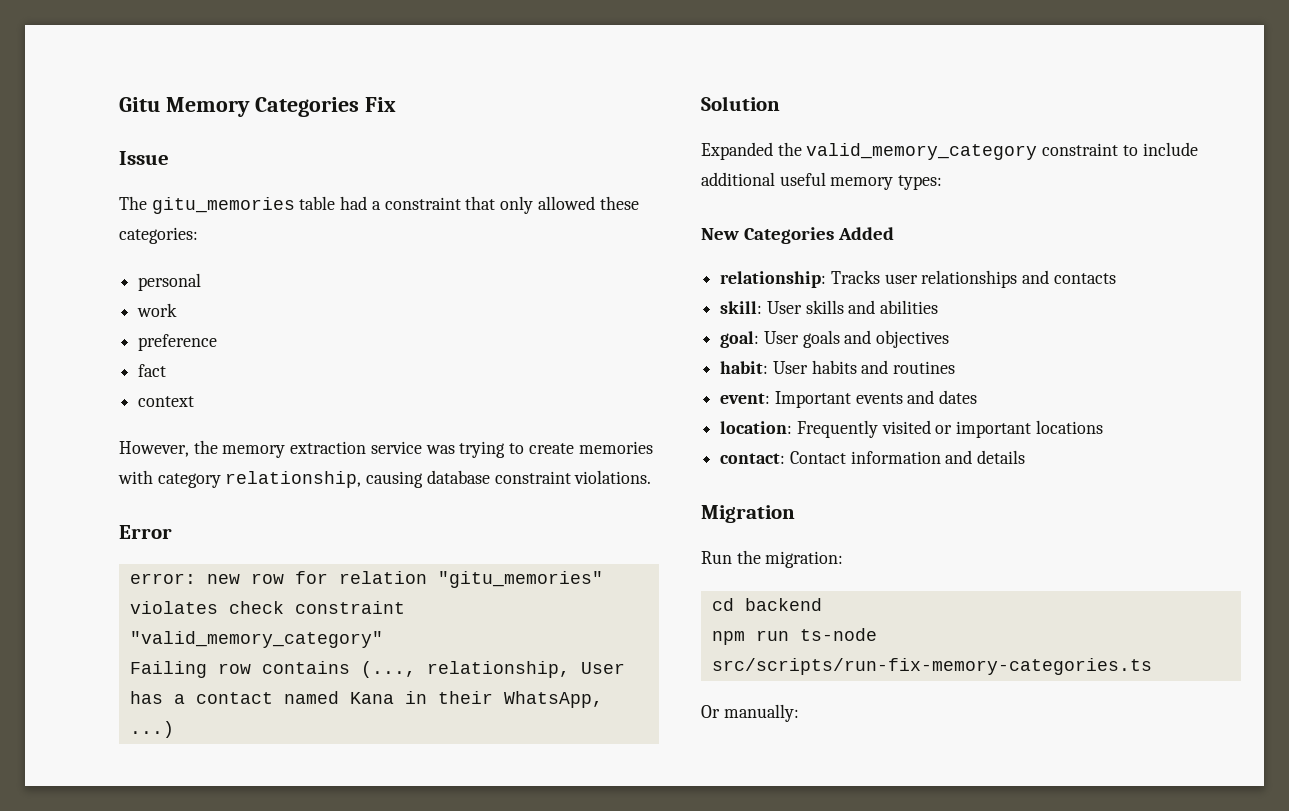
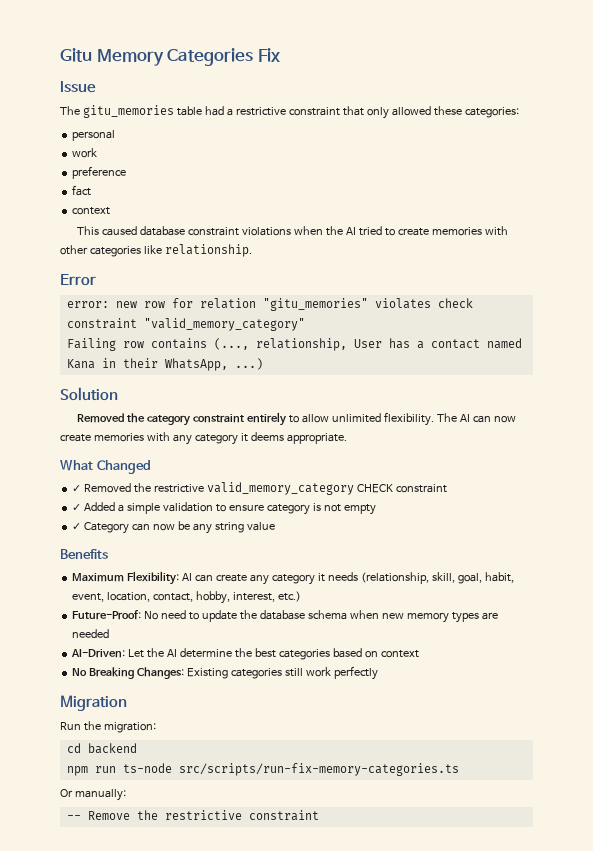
- The gitu_memories table had a constraint that only allowed these categories:
+ The gitu_memories table had a restrictive constraint that only allowed these categories:
- However, the memory extraction service was trying to create memories with category relationship, causing database constraint violations.
+ This caused database constraint violations when the AI tried to create memories with other categories like relationship.
- Expanded the valid_memory_category constraint to include additional useful memory types:
- New Categories Added
- relationship: Tracks user relationships and contacts
- skill: User skills and abilities
- goal: User goals and objectives
- habit: User habits and routines
- event: Important events and dates
- location: Frequently visited or important locations
- contact: Contact information and details
+ Removed the category constraint entirely to allow unlimited flexibility. The AI can now create memories with any category it deems appropriate.
+ What Changed
+ ✓ Removed the restrictive valid_memory_category CHECK constraint
+ ✓ Added a simple validation to ensure category is not empty
+ ✓ Category can now be any string value
+ Benefits
+ Maximum Flexibility: AI can create any category it needs (relationship, skill, goal, habit, event, location, contact, hobby, interest, etc.)
+ Future-Proof: No need to update the database schema when new memory types are needed
+ AI-Driven: Let the AI determine the best categories based on context
+ No Breaking Changes: Existing categories still work perfectly
+ -- Remove the restrictive constraint

